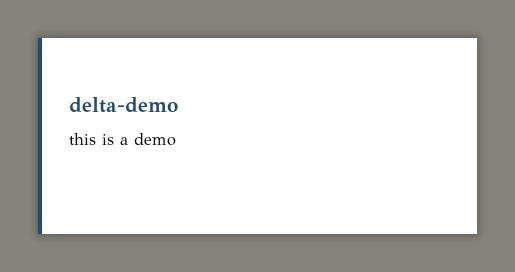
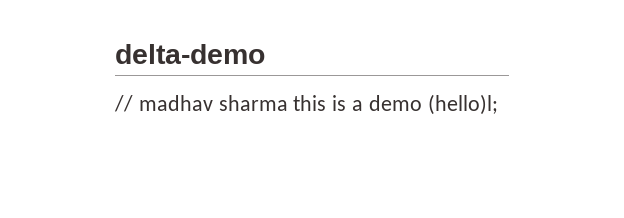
- this is a demo
+ // madhav sharma this is a demo (hello)l;

